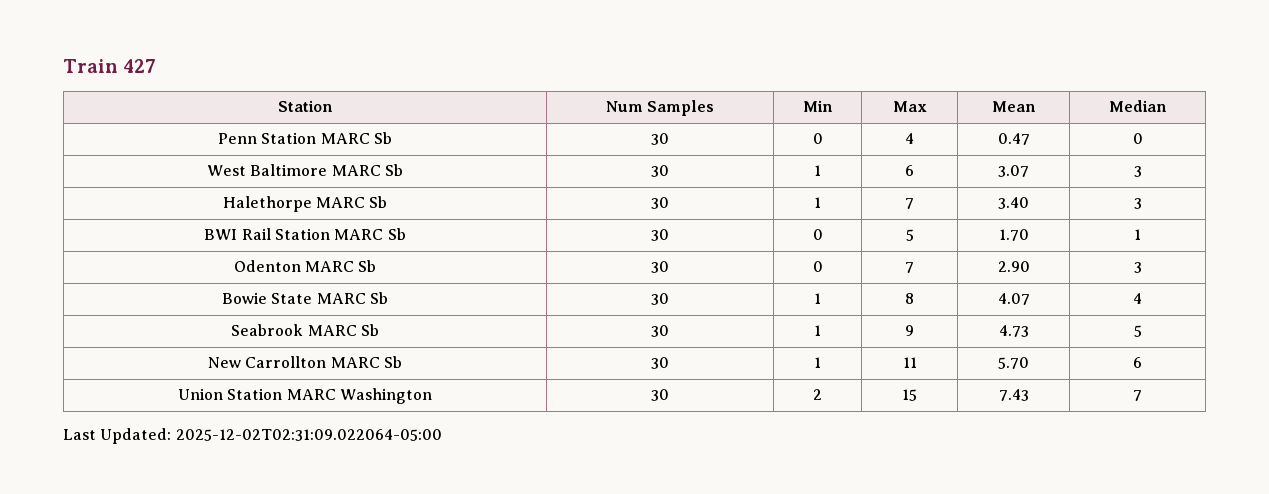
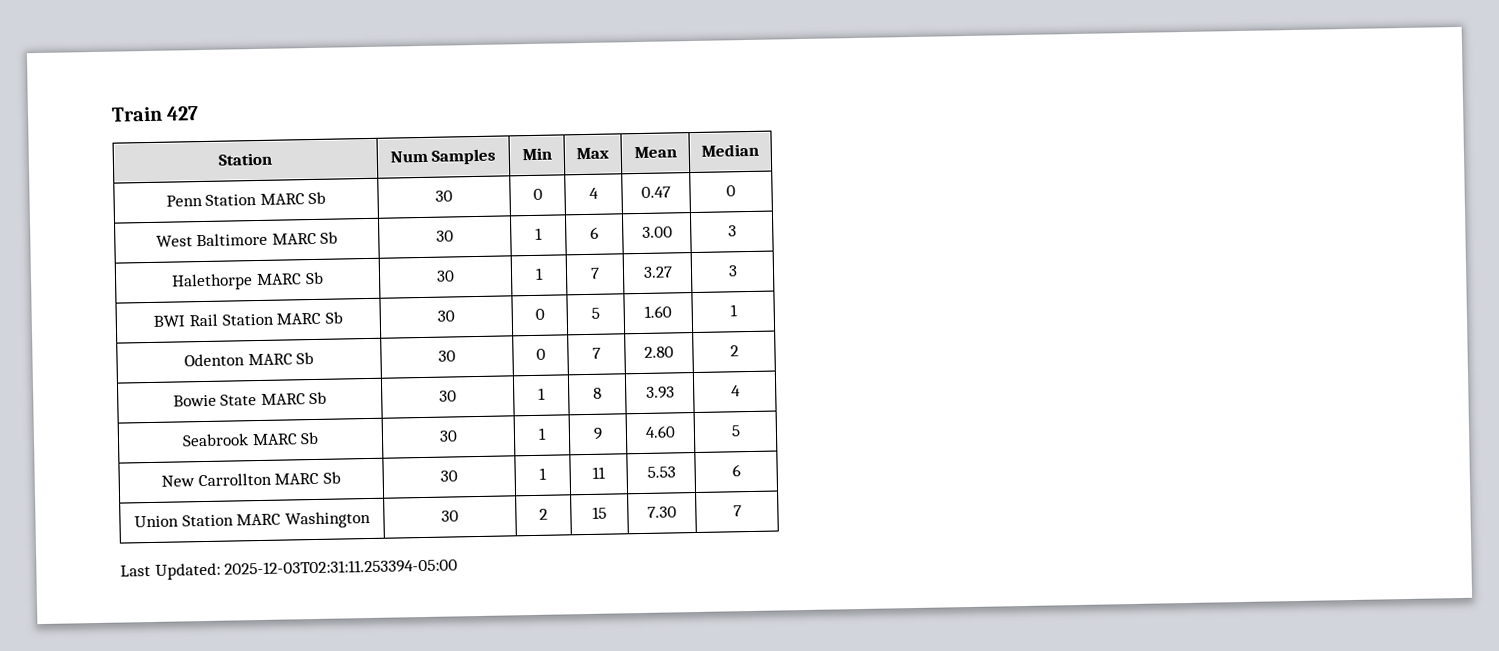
- West Baltimore MARC Sb | 30 | 1 | 6 | 3.07 | 3
+ West Baltimore MARC Sb | 30 | 1 | 6 | 3.00 | 3
- Halethorpe MARC Sb | 30 | 1 | 7 | 3.40 | 3
+ Halethorpe MARC Sb | 30 | 1 | 7 | 3.27 | 3
- BWI Rail Station MARC Sb | 30 | 0 | 5 | 1.70 | 1
+ BWI Rail Station MARC Sb | 30 | 0 | 5 | 1.60 | 1
- Odenton MARC Sb | 30 | 0 | 7 | 2.90 | 3
+ Odenton MARC Sb | 30 | 0 | 7 | 2.80 | 2
- Bowie State MARC Sb | 30 | 1 | 8 | 4.07 | 4
+ Bowie State MARC Sb | 30 | 1 | 8 | 3.93 | 4
- Seabrook MARC Sb | 30 | 1 | 9 | 4.73 | 5
+ Seabrook MARC Sb | 30 | 1 | 9 | 4.60 | 5
- New Carrollton MARC Sb | 30 | 1 | 11 | 5.70 | 6
+ New Carrollton MARC Sb | 30 | 1 | 11 | 5.53 | 6
- Union Station MARC Washington | 30 | 2 | 15 | 7.43 | 7
+ Union Station MARC Washington | 30 | 2 | 15 | 7.30 | 7
- Last Updated: 2025-12-02T02:31:09.022064-05:00
+ Last Updated: 2025-12-03T02:31:11.253394-05:00

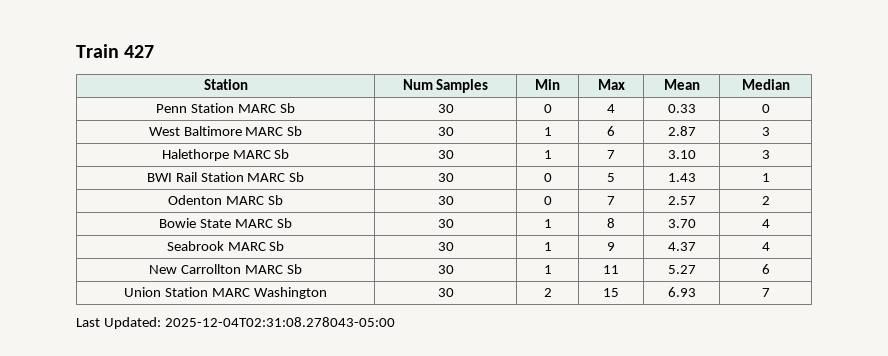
- Penn Station MARC Sb | 30 | 0 | 4 | 0.47 | 0
+ Penn Station MARC Sb | 30 | 0 | 4 | 0.33 | 0
- West Baltimore MARC Sb | 30 | 1 | 6 | 3.00 | 3
+ West Baltimore MARC Sb | 30 | 1 | 6 | 2.87 | 3
- Halethorpe MARC Sb | 30 | 1 | 7 | 3.27 | 3
+ Halethorpe MARC Sb | 30 | 1 | 7 | 3.10 | 3
- BWI Rail Station MARC Sb | 30 | 0 | 5 | 1.60 | 1
+ BWI Rail Station MARC Sb | 30 | 0 | 5 | 1.43 | 1
- Odenton MARC Sb | 30 | 0 | 7 | 2.80 | 2
+ Odenton MARC Sb | 30 | 0 | 7 | 2.57 | 2
- Bowie State MARC Sb | 30 | 1 | 8 | 3.93 | 4
+ Bowie State MARC Sb | 30 | 1 | 8 | 3.70 | 4
- Seabrook MARC Sb | 30 | 1 | 9 | 4.60 | 5
+ Seabrook MARC Sb | 30 | 1 | 9 | 4.37 | 4
- New Carrollton MARC Sb | 30 | 1 | 11 | 5.53 | 6
+ New Carrollton MARC Sb | 30 | 1 | 11 | 5.27 | 6
- Union Station MARC Washington | 30 | 2 | 15 | 7.30 | 7
+ Union Station MARC Washington | 30 | 2 | 15 | 6.93 | 7
- Last Updated: 2025-12-03T02:31:11.253394-05:00
+ Last Updated: 2025-12-04T02:31:08.278043-05:00

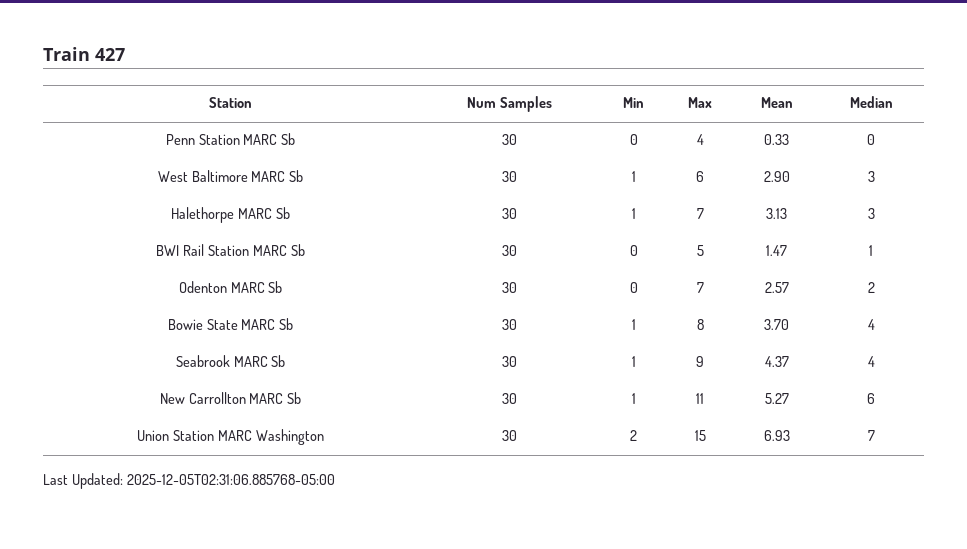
- West Baltimore MARC Sb | 30 | 1 | 6 | 2.87 | 3
+ West Baltimore MARC Sb | 30 | 1 | 6 | 2.90 | 3
- Halethorpe MARC Sb | 30 | 1 | 7 | 3.10 | 3
+ Halethorpe MARC Sb | 30 | 1 | 7 | 3.13 | 3
- BWI Rail Station MARC Sb | 30 | 0 | 5 | 1.43 | 1
+ BWI Rail Station MARC Sb | 30 | 0 | 5 | 1.47 | 1
- Last Updated: 2025-12-04T02:31:08.278043-05:00
+ Last Updated: 2025-12-05T02:31:06.885768-05:00

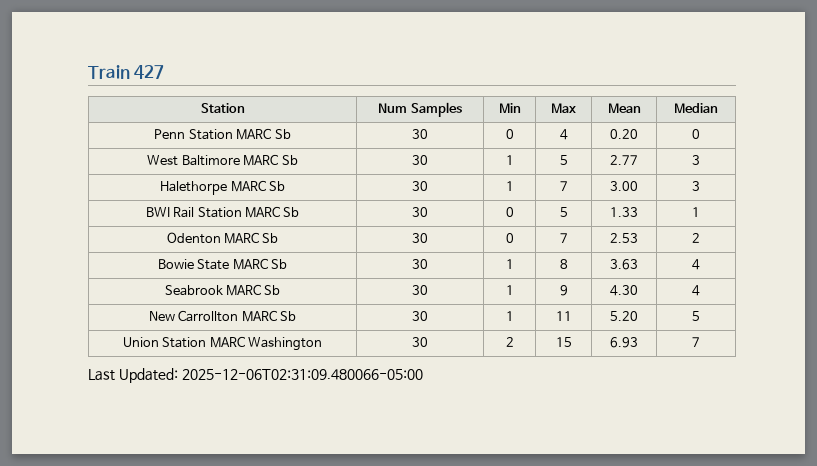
- Penn Station MARC Sb | 30 | 0 | 4 | 0.33 | 0
+ Penn Station MARC Sb | 30 | 0 | 4 | 0.20 | 0
- West Baltimore MARC Sb | 30 | 1 | 6 | 2.90 | 3
+ West Baltimore MARC Sb | 30 | 1 | 5 | 2.77 | 3
- Halethorpe MARC Sb | 30 | 1 | 7 | 3.13 | 3
+ Halethorpe MARC Sb | 30 | 1 | 7 | 3.00 | 3
- BWI Rail Station MARC Sb | 30 | 0 | 5 | 1.47 | 1
+ BWI Rail Station MARC Sb | 30 | 0 | 5 | 1.33 | 1
- Odenton MARC Sb | 30 | 0 | 7 | 2.57 | 2
+ Odenton MARC Sb | 30 | 0 | 7 | 2.53 | 2
- Bowie State MARC Sb | 30 | 1 | 8 | 3.70 | 4
+ Bowie State MARC Sb | 30 | 1 | 8 | 3.63 | 4
- Seabrook MARC Sb | 30 | 1 | 9 | 4.37 | 4
+ Seabrook MARC Sb | 30 | 1 | 9 | 4.30 | 4
- New Carrollton MARC Sb | 30 | 1 | 11 | 5.27 | 6
+ New Carrollton MARC Sb | 30 | 1 | 11 | 5.20 | 5
- Last Updated: 2025-12-05T02:31:06.885768-05:00
+ Last Updated: 2025-12-06T02:31:09.480066-05:00

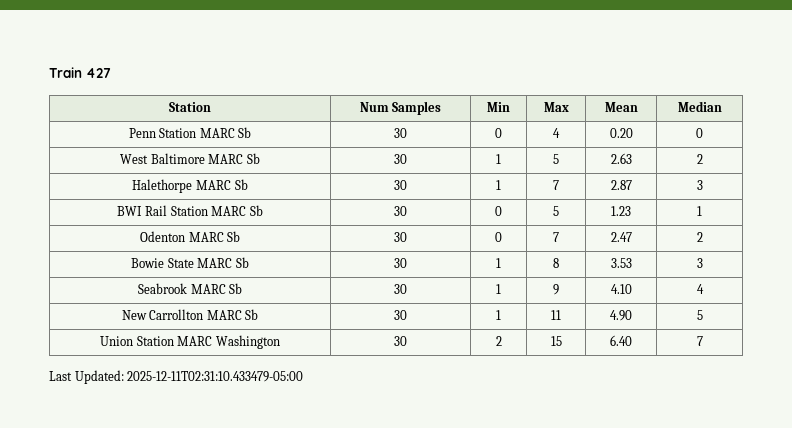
- West Baltimore MARC Sb | 30 | 1 | 5 | 2.77 | 3
+ West Baltimore MARC Sb | 30 | 1 | 5 | 2.63 | 2
- Halethorpe MARC Sb | 30 | 1 | 7 | 3.00 | 3
+ Halethorpe MARC Sb | 30 | 1 | 7 | 2.87 | 3
- BWI Rail Station MARC Sb | 30 | 0 | 5 | 1.33 | 1
+ BWI Rail Station MARC Sb | 30 | 0 | 5 | 1.23 | 1
- Odenton MARC Sb | 30 | 0 | 7 | 2.53 | 2
+ Odenton MARC Sb | 30 | 0 | 7 | 2.47 | 2
- Bowie State MARC Sb | 30 | 1 | 8 | 3.63 | 4
+ Bowie State MARC Sb | 30 | 1 | 8 | 3.53 | 3
- Seabrook MARC Sb | 30 | 1 | 9 | 4.30 | 4
+ Seabrook MARC Sb | 30 | 1 | 9 | 4.10 | 4
- New Carrollton MARC Sb | 30 | 1 | 11 | 5.20 | 5
+ New Carrollton MARC Sb | 30 | 1 | 11 | 4.90 | 5
- Union Station MARC Washington | 30 | 2 | 15 | 6.93 | 7
+ Union Station MARC Washington | 30 | 2 | 15 | 6.40 | 7
- Last Updated: 2025-12-06T02:31:09.480066-05:00
+ Last Updated: 2025-12-11T02:31:10.433479-05:00

